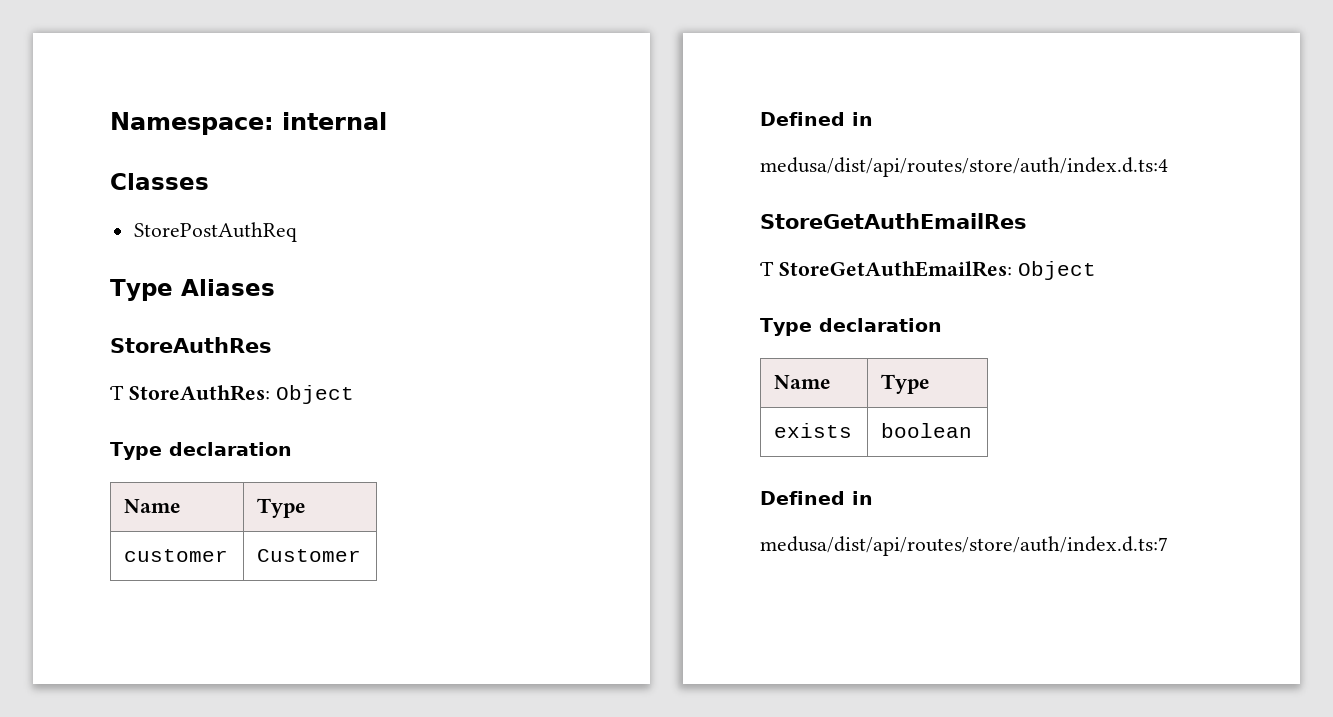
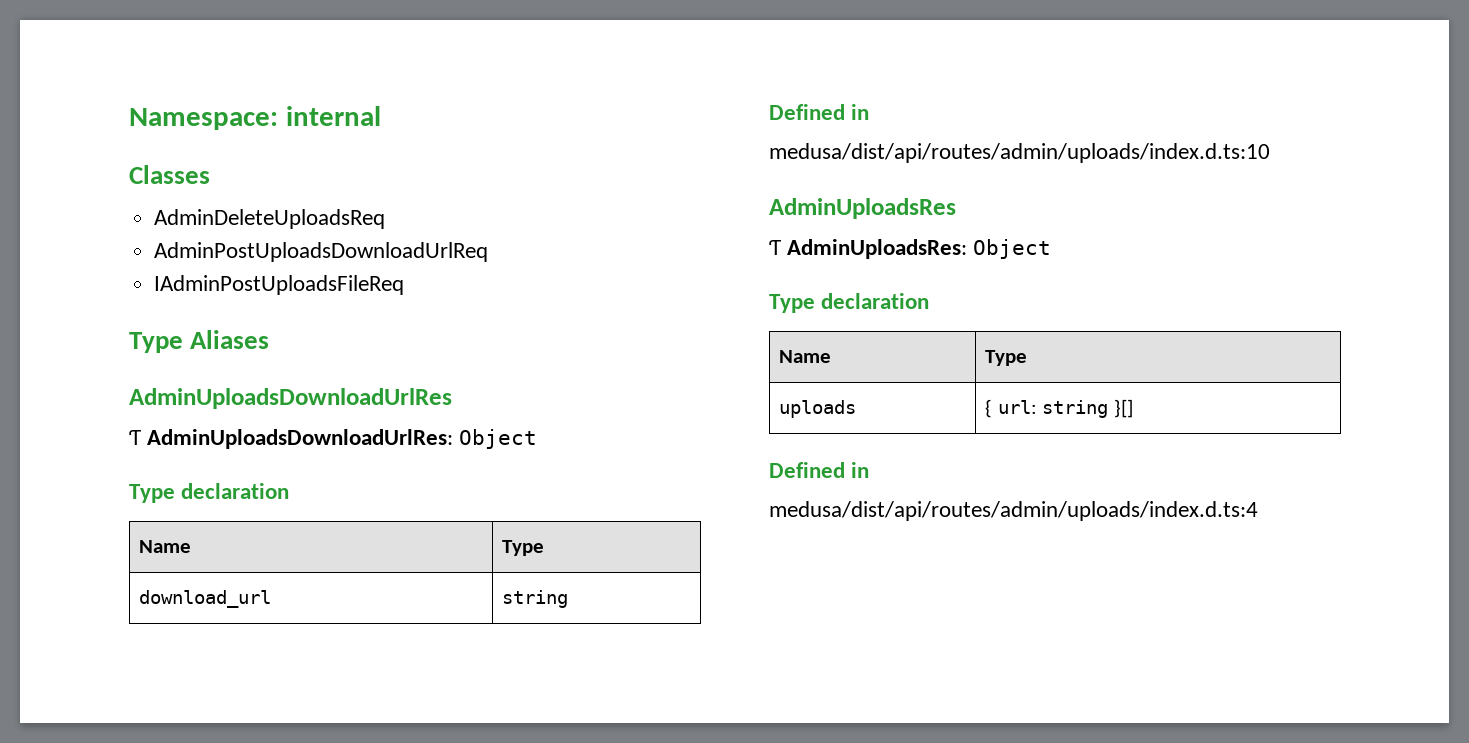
- StorePostAuthReq
+ AdminDeleteUploadsReq
+ AdminPostUploadsDownloadUrlReq
+ IAdminPostUploadsFileReq
- StoreAuthRes
- Ƭ StoreAuthRes: Object
+ AdminUploadsDownloadUrlRes
+ Ƭ AdminUploadsDownloadUrlRes: Object
  Type declaration
  Name | Type
- customer | Customer
+ download_url | string
  Defined in
- medusa/dist/api/routes/store/auth/index.d.ts:4
- StoreGetAuthEmailRes
- Ƭ StoreGetAuthEmailRes: Object
+ medusa/dist/api/routes/admin/uploads/index.d.ts:10
+ AdminUploadsRes
+ Ƭ AdminUploadsRes: Object
  Type declaration
  Name | Type
- exists | boolean
+ uploads | { url: string }[]
  Defined in
- medusa/dist/api/routes/store/auth/index.d.ts:7
+ medusa/dist/api/routes/admin/uploads/index.d.ts:4

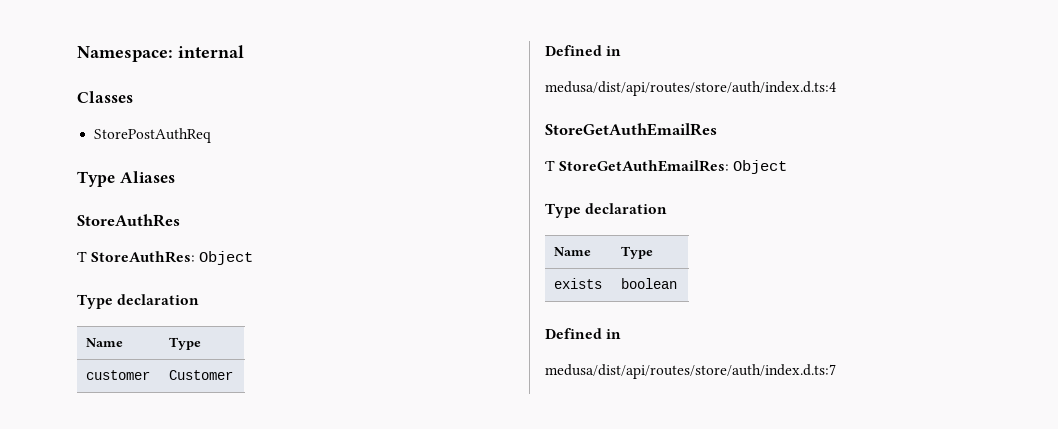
- AdminDeleteUploadsReq
- AdminPostUploadsDownloadUrlReq
- IAdminPostUploadsFileReq
+ StorePostAuthReq
- AdminUploadsDownloadUrlRes
- Ƭ AdminUploadsDownloadUrlRes: Object
+ StoreAuthRes
+ Ƭ StoreAuthRes: Object
  Type declaration
  Name | Type
- download_url | string
+ customer | Customer
  Defined in
- medusa/dist/api/routes/admin/uploads/index.d.ts:10
- AdminUploadsRes
- Ƭ AdminUploadsRes: Object
+ medusa/dist/api/routes/store/auth/index.d.ts:4
+ StoreGetAuthEmailRes
+ Ƭ StoreGetAuthEmailRes: Object
  Type declaration
  Name | Type
- uploads | { url: string }[]
+ exists | boolean
  Defined in
- medusa/dist/api/routes/admin/uploads/index.d.ts:4
+ medusa/dist/api/routes/store/auth/index.d.ts:7

